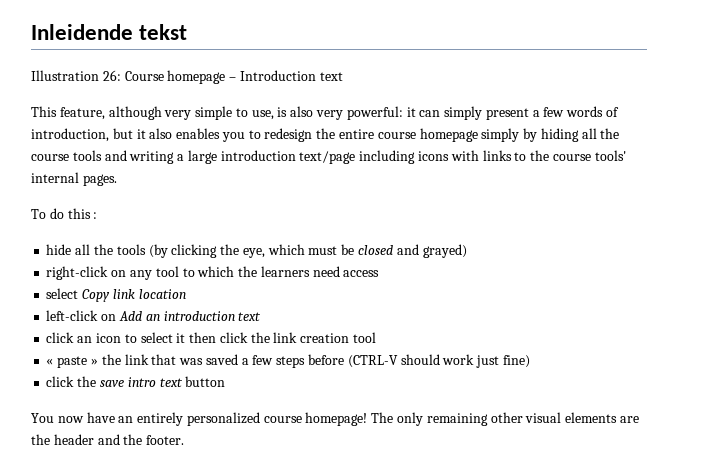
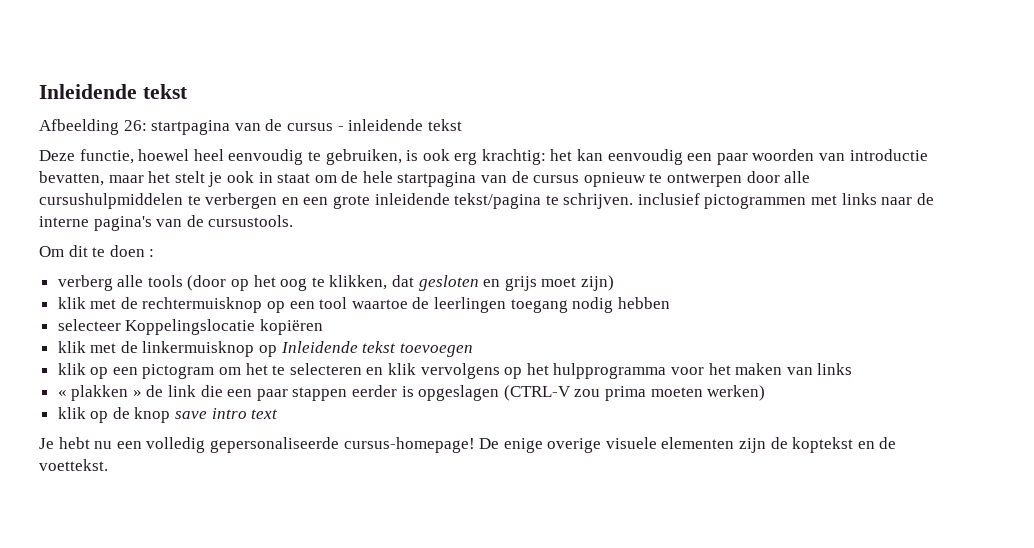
- Illustration 26: Course homepage – Introduction text
- This feature, although very simple to use, is also very powerful: it can simply present a few words of introduction, but it also enables you to redesign the entire course homepage simply by hiding all the course tools and writing a large introduction text/page including icons with links to the course tools' internal pages.
- To do this :
- hide all the tools (by clicking the eye, which must be closed and grayed)
- right-click on any tool to which the learners need access
- select Copy link location
- left-click on Add an introduction text
- click an icon to select it then click the link creation tool
- « paste » the link that was saved a few steps before (CTRL-V should work just fine)
- click the save intro text button
- You now have an entirely personalized course homepage! The only remaining other visual elements are the header and the footer.
+ Afbeelding 26: startpagina van de cursus - inleidende tekst
+ Deze functie, hoewel heel eenvoudig te gebruiken, is ook erg krachtig: het kan eenvoudig een paar woorden van introductie bevatten, maar het stelt je ook in staat om de hele startpagina van de cursus opnieuw te ontwerpen door alle cursushulpmiddelen te verbergen en een grote inleidende tekst/pagina te schrijven. inclusief pictogrammen met links naar de interne pagina's van de cursustools.
+ Om dit te doen :
+ verberg alle tools (door op het oog te klikken, dat gesloten en grijs moet zijn)
+ klik met de rechtermuisknop op een tool waartoe de leerlingen toegang nodig hebben
+ selecteer Koppelingslocatie kopiëren
+ klik met de linkermuisknop op Inleidende tekst toevoegen
+ klik op een pictogram om het te selecteren en klik vervolgens op het hulpprogramma voor het maken van links
+ « plakken » de link die een paar stappen eerder is opgeslagen (CTRL-V zou prima moeten werken)
+ klik op de knop save intro text
+ Je hebt nu een volledig gepersonaliseerde cursus-homepage! De enige overige visuele elementen zijn de koptekst en de voettekst.

